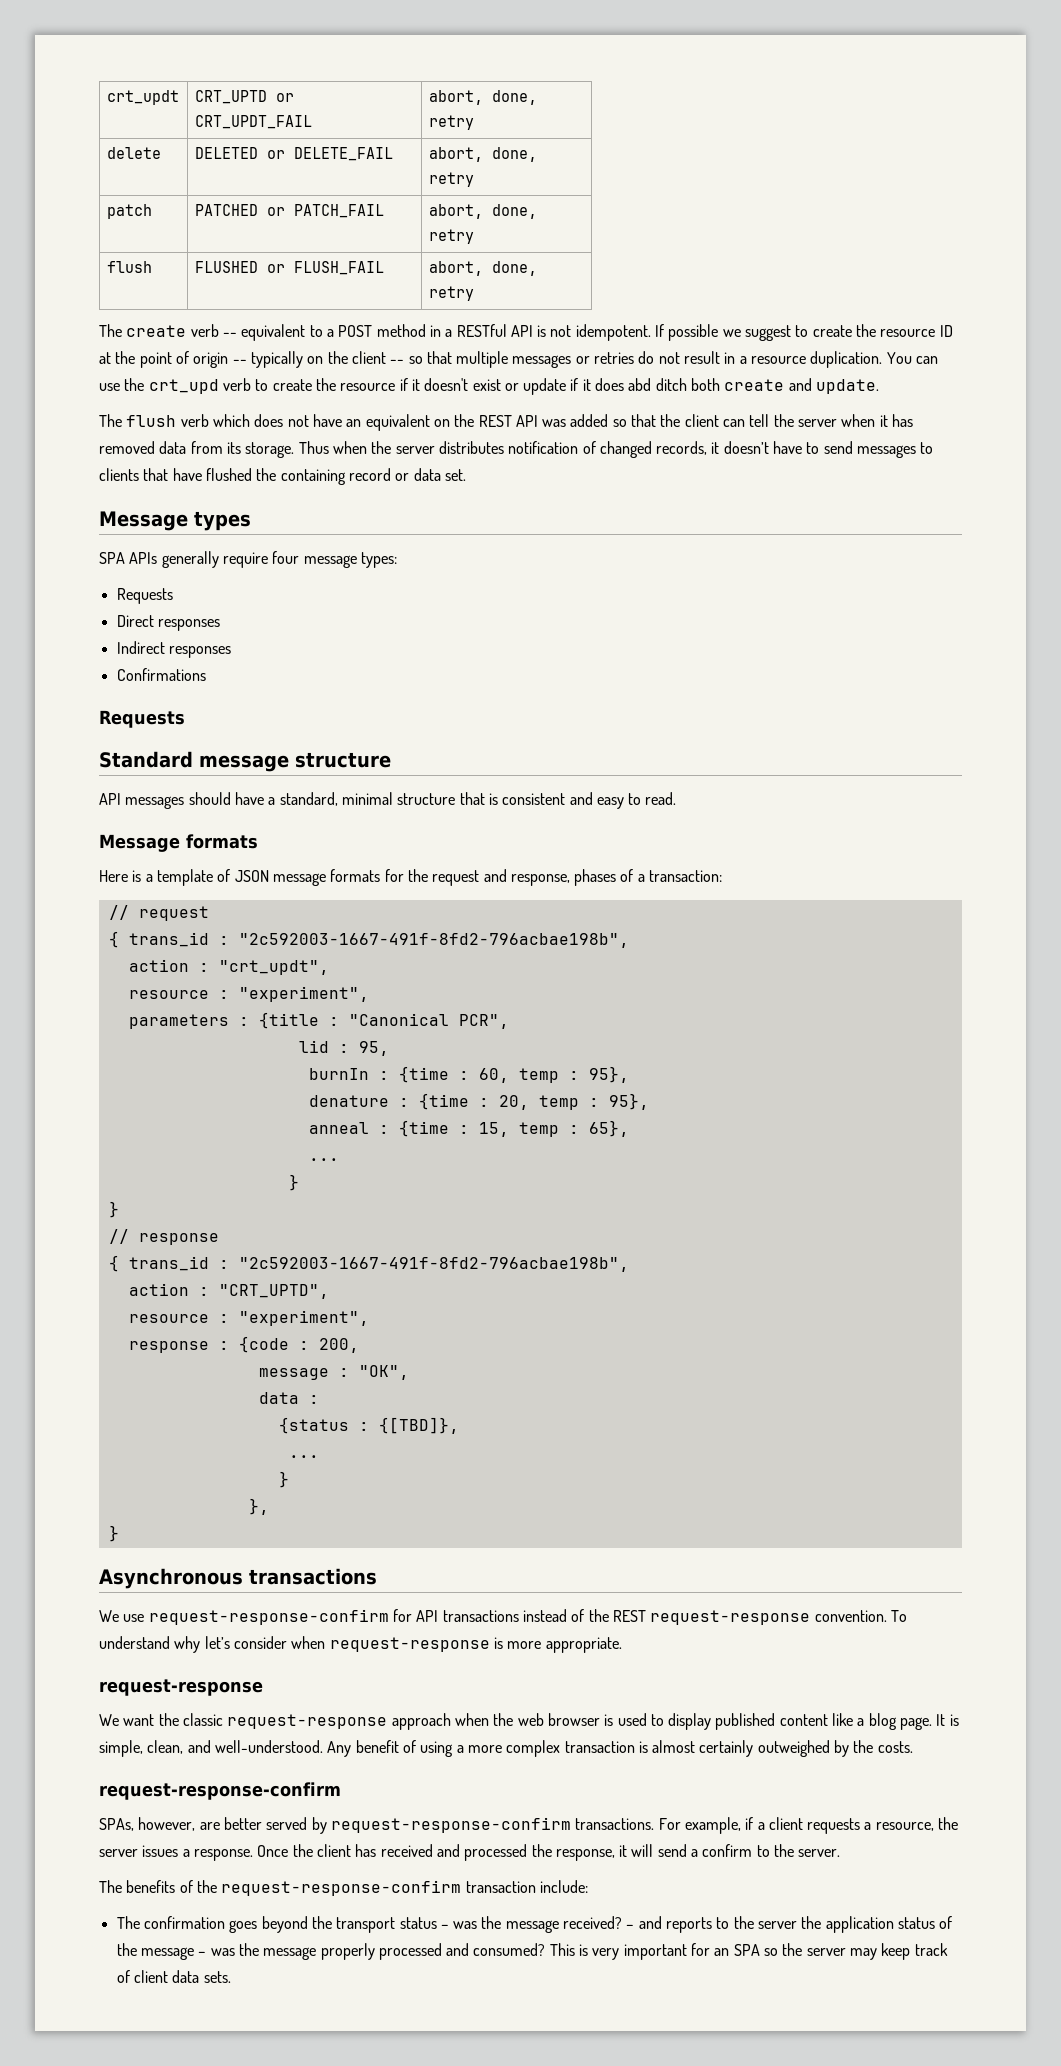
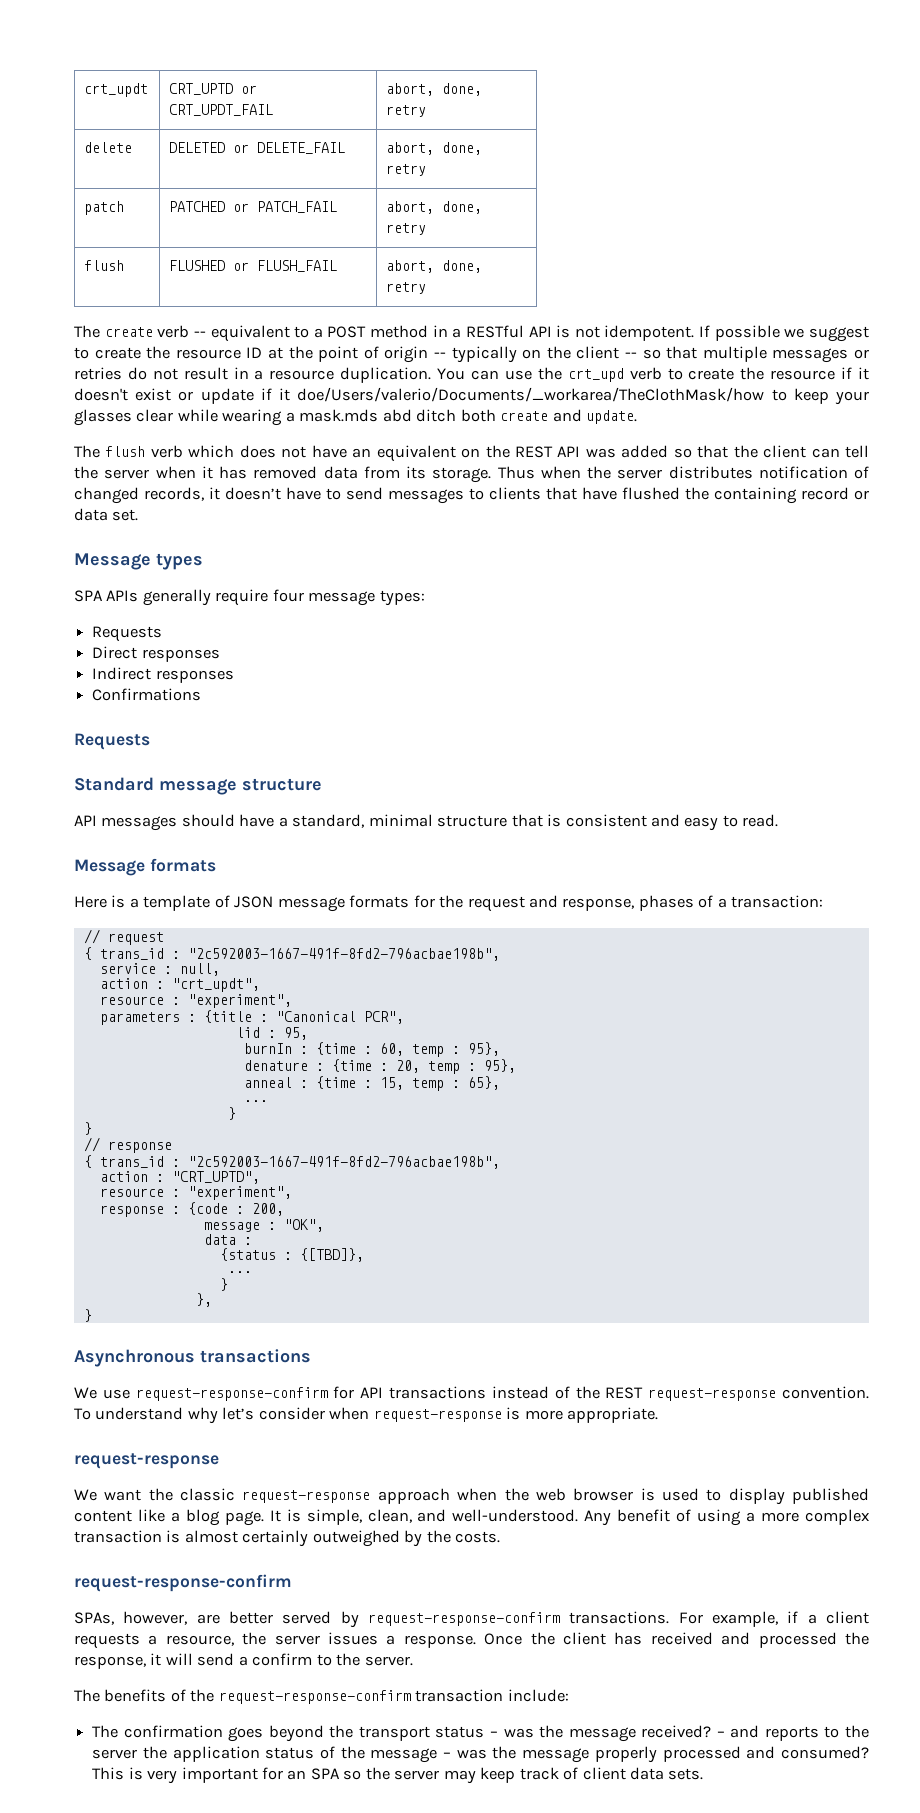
- You can use the crt_upd verb to create the resource if it doesn't exist or update if it does abd ditch both create and update.
+ You can use the crt_upd verb to create the resource if it doesn't exist or update if it doe/Users/valerio/Documents/_workarea/TheClothMask/how to keep your glasses clear while wearing a mask.mds abd ditch both create and update.
+ service : null,

